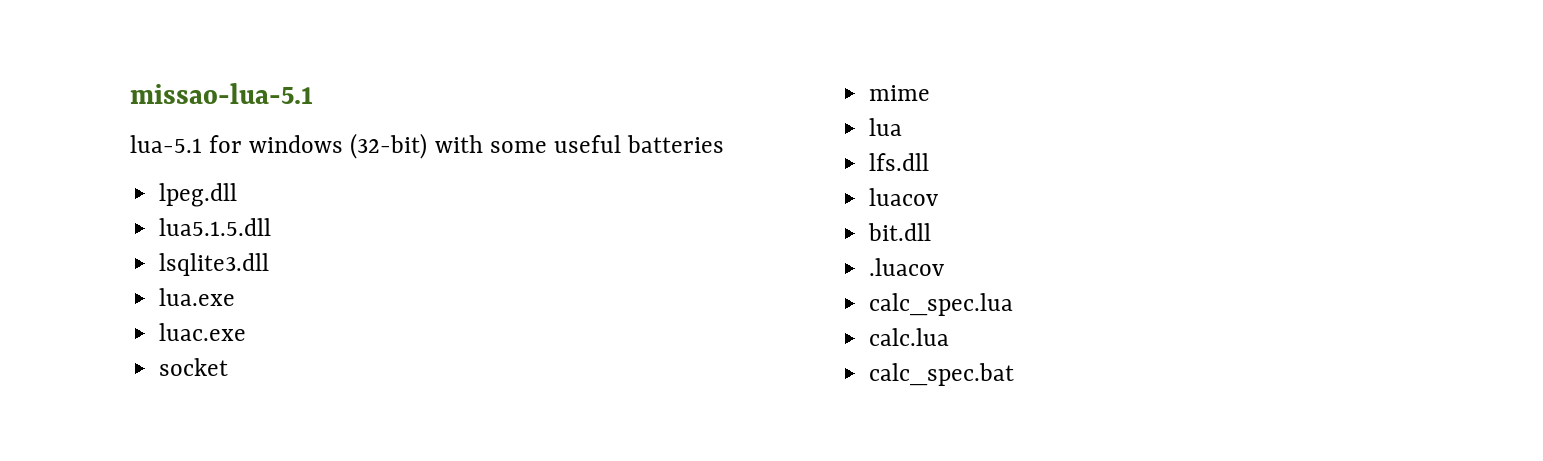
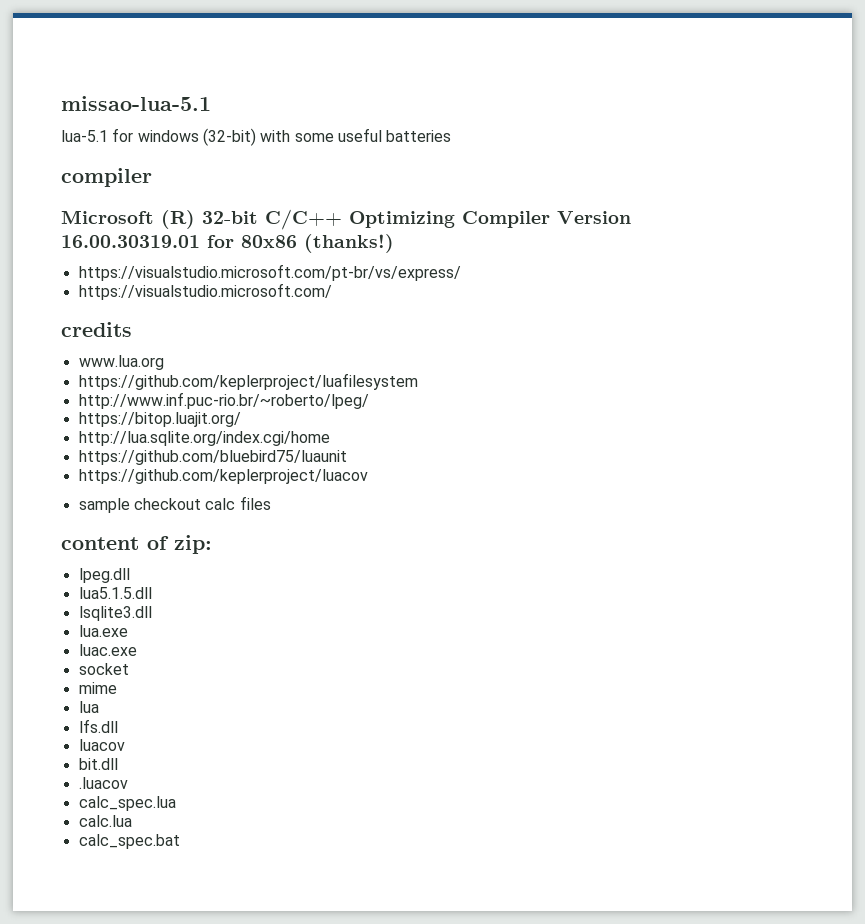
+ compiler
+ Microsoft (R) 32-bit C/C++ Optimizing Compiler Version 16.00.30319.01 for 80x86 (thanks!)
+ https://visualstudio.microsoft.com/pt-br/vs/express/
+ https://visualstudio.microsoft.com/
+ credits
+ www.lua.org
+ https://github.com/keplerproject/luafilesystem
+ http://www.inf.puc-rio.br/~roberto/lpeg/
+ https://bitop.luajit.org/
+ http://lua.sqlite.org/index.cgi/home
+ https://github.com/bluebird75/luaunit
+ https://github.com/keplerproject/luacov
+ sample checkout calc files
+ content of zip:

